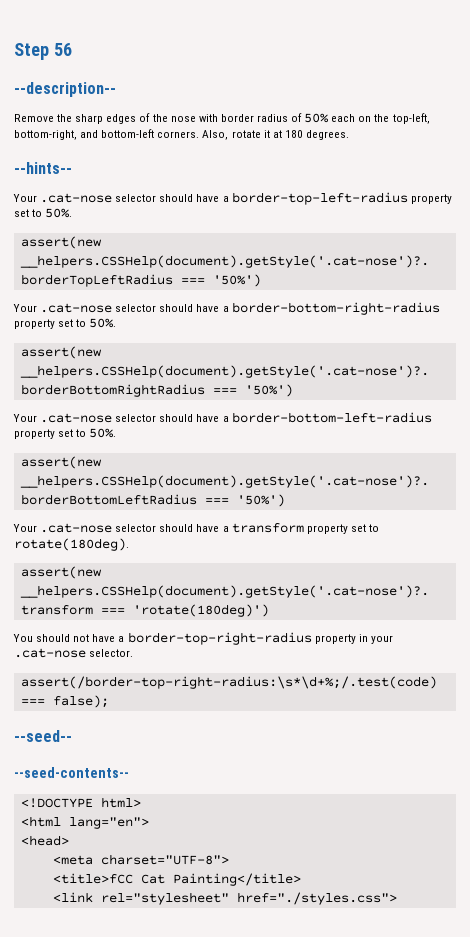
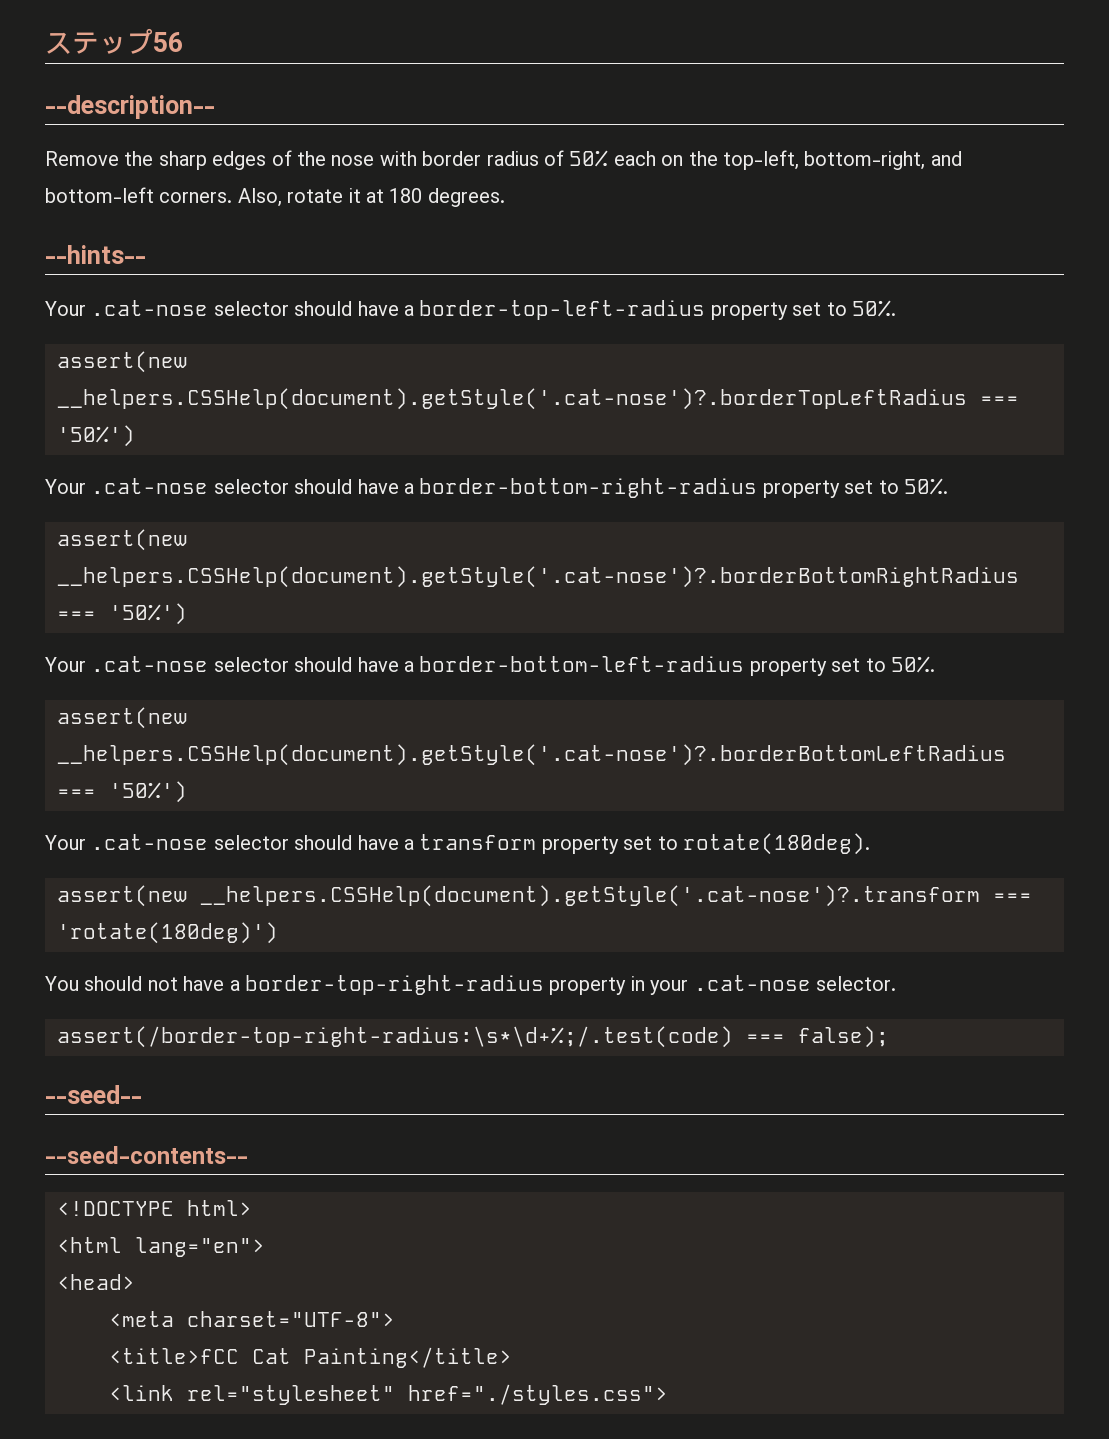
- Step 56
+ ステップ56

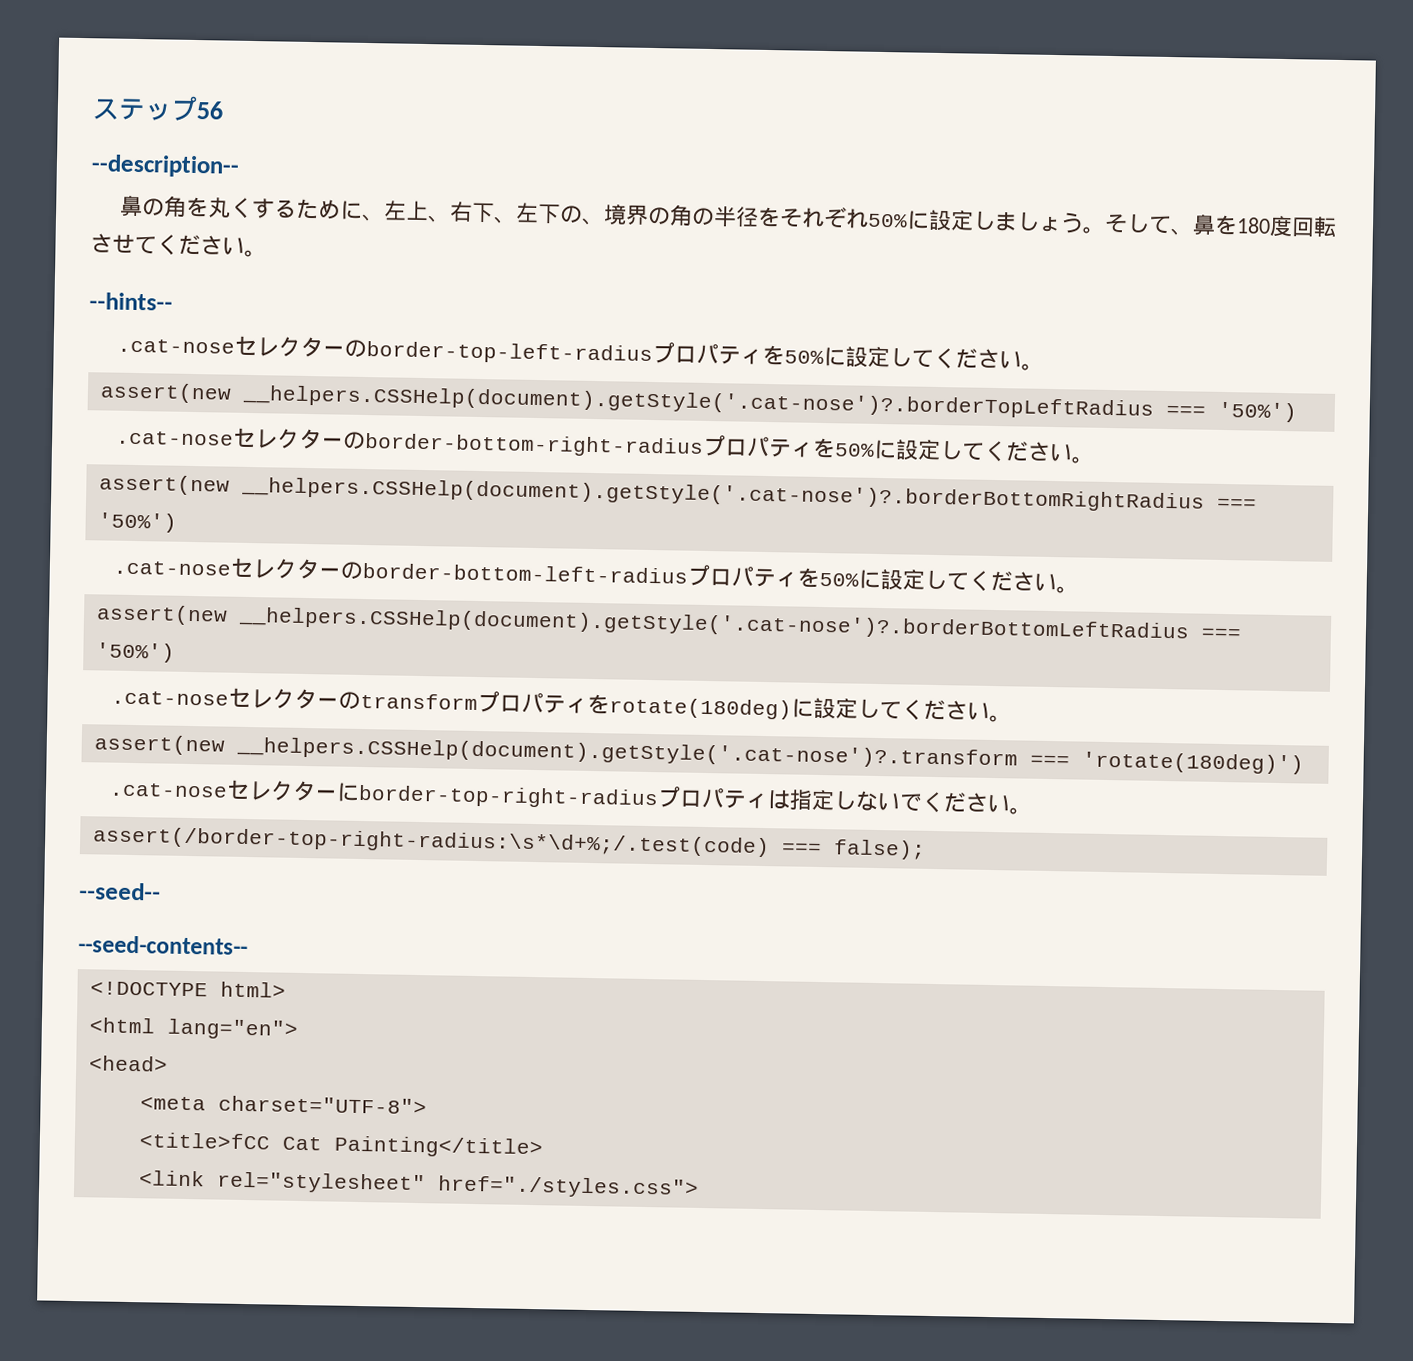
- Remove the sharp edges of the nose with border radius of 50% each on the top-left, bottom-right, and bottom-left corners. Also, rotate it at 180 degrees.
+ 鼻の角を丸くするために、左上、右下、左下の、境界の角の半径をそれぞれ50%に設定しましょう。そして、鼻を180度回転させてください。
  --hints--
- Your .cat-nose selector should have a border-top-left-radius property set to 50%.
+ .cat-noseセレクターのborder-top-left-radiusプロパティを50%に設定してください。
  assert(new __helpers.CSSHelp(document).getStyle('.cat-nose')?.borderTopLeftRadius === '50%')
- Your .cat-nose selector should have a border-bottom-right-radius property set to 50%.
+ .cat-noseセレクターのborder-bottom-right-radiusプロパティを50%に設定してください。
  assert(new __helpers.CSSHelp(document).getStyle('.cat-nose')?.borderBottomRightRadius === '50%')
- Your .cat-nose selector should have a border-bottom-left-radius property set to 50%.
+ .cat-noseセレクターのborder-bottom-left-radiusプロパティを50%に設定してください。
  assert(new __helpers.CSSHelp(document).getStyle('.cat-nose')?.borderBottomLeftRadius === '50%')
- Your .cat-nose selector should have a transform property set to rotate(180deg).
+ .cat-noseセレクターのtransformプロパティをrotate(180deg)に設定してください。
  assert(new __helpers.CSSHelp(document).getStyle('.cat-nose')?.transform === 'rotate(180deg)')
- You should not have a border-top-right-radius property in your .cat-nose selector.
+ .cat-noseセレクターにborder-top-right-radiusプロパティは指定しないでください。

